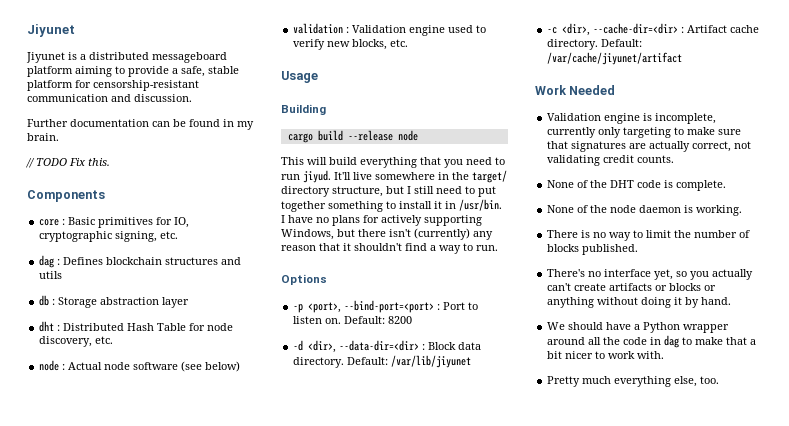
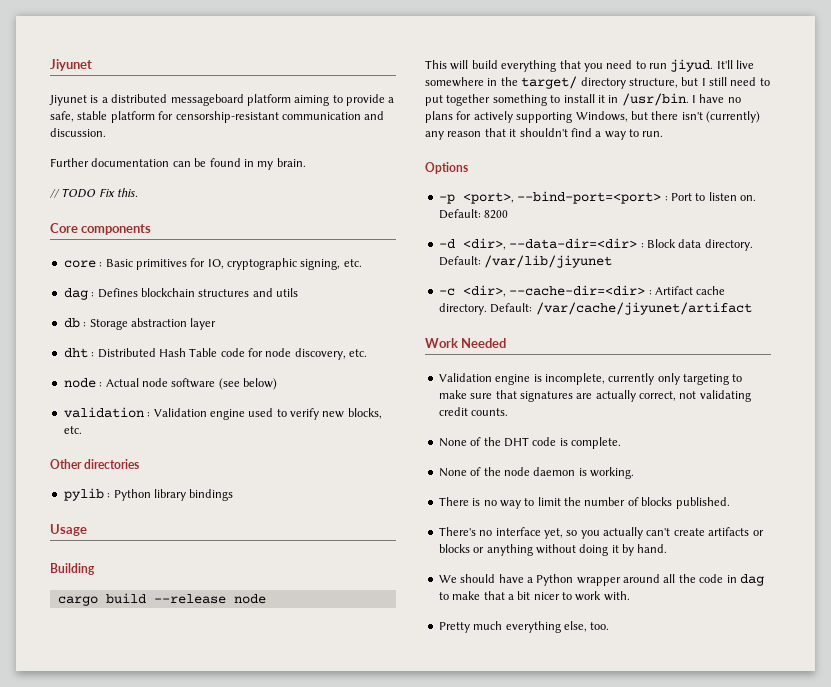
- Components
+ Core components
- dht : Distributed Hash Table for node discovery, etc.
+ dht : Distributed Hash Table code for node discovery, etc.
+ Other directories
+ pylib : Python library bindings

